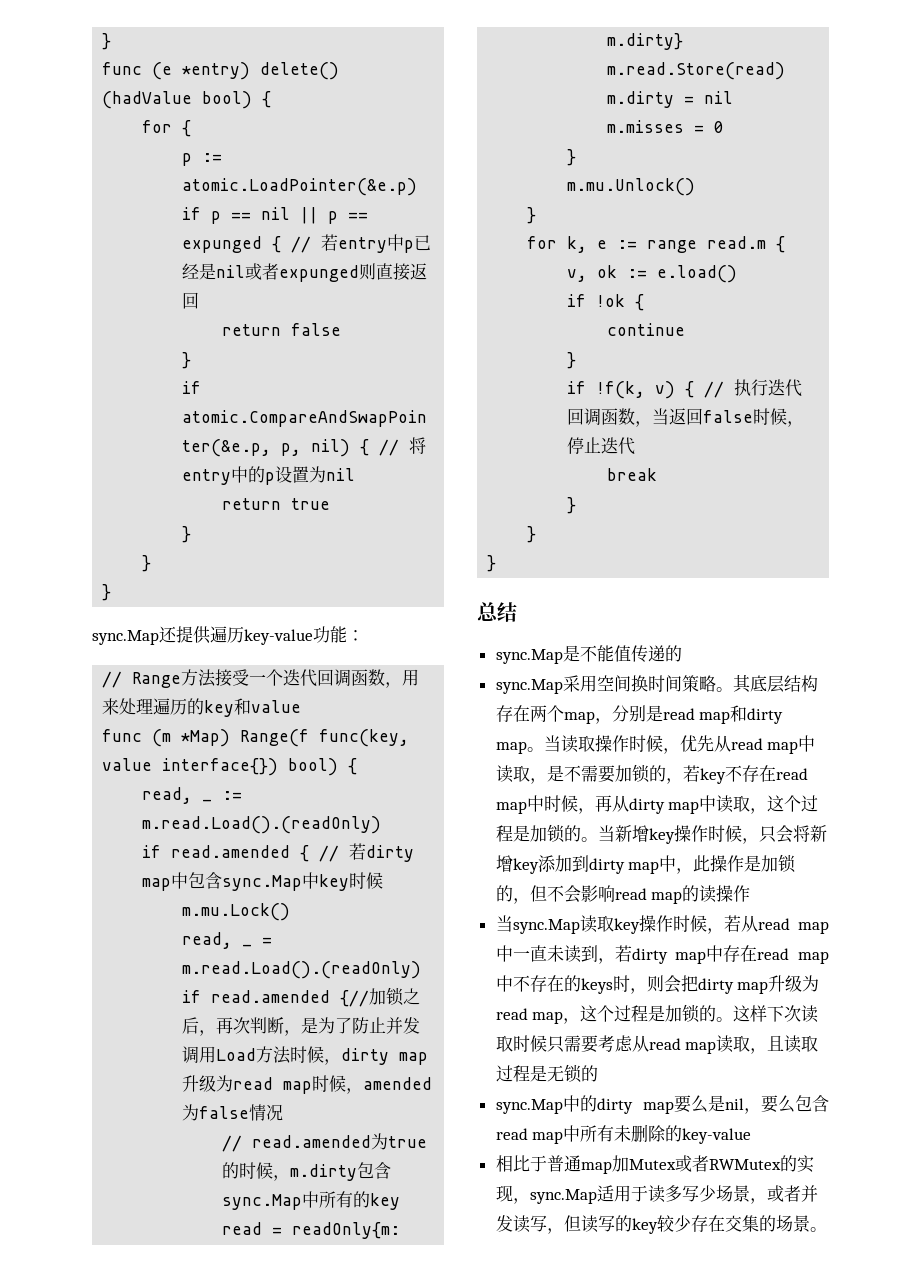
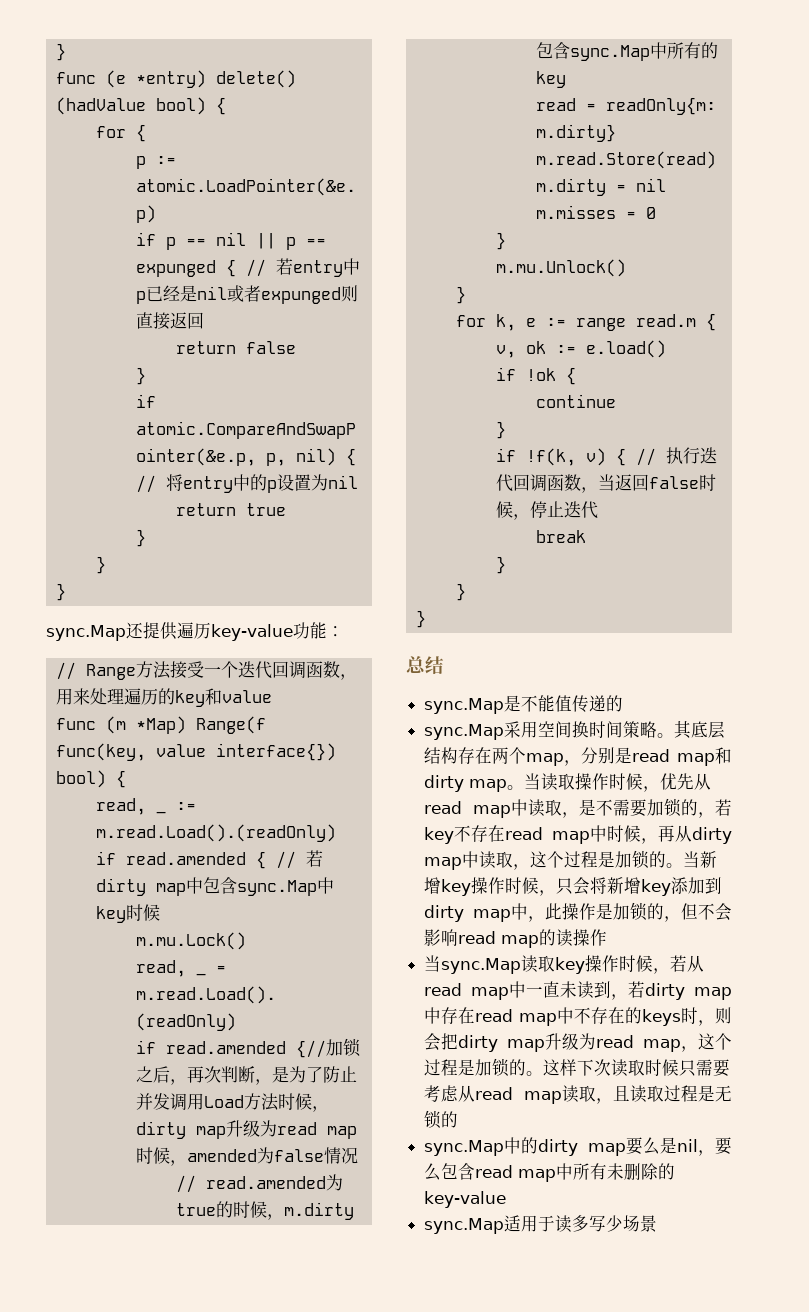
- 相比于普通map加Mutex或者RWMutex的实现，sync.Map适用于读多写少场景，或者并发读写，但读写的key较少存在交集的场景。
+ sync.Map适用于读多写少场景

